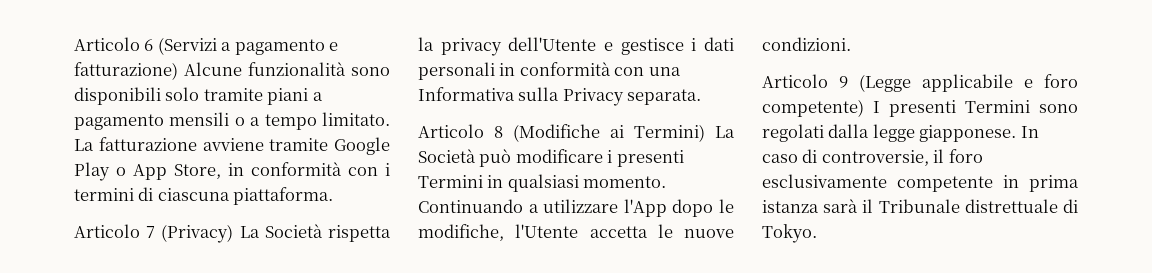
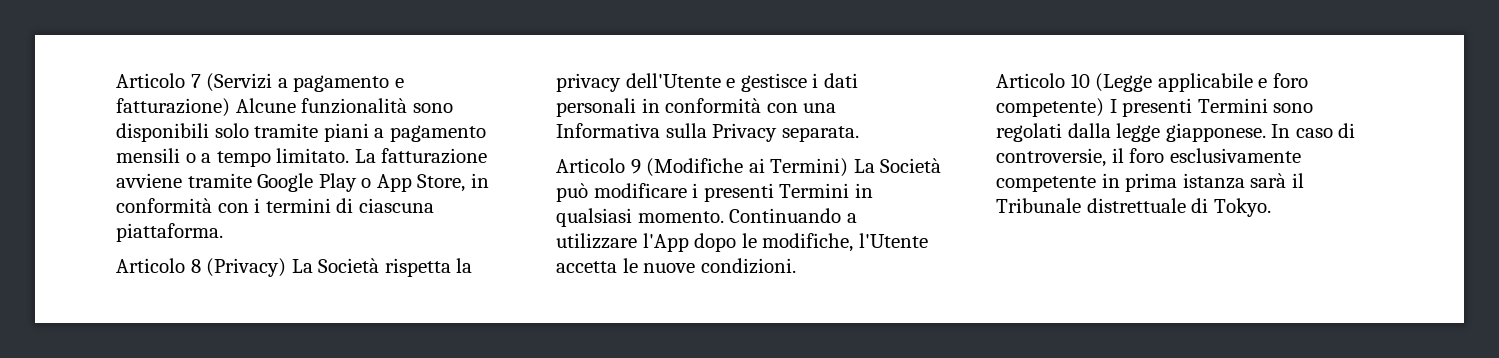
- Articolo 6 (Servizi a pagamento e fatturazione) Alcune funzionalità sono disponibili solo tramite piani a pagamento mensili o a tempo limitato.
+ Articolo 7 (Servizi a pagamento e fatturazione) Alcune funzionalità sono disponibili solo tramite piani a pagamento mensili o a tempo limitato.
- Articolo 7 (Privacy) La Società rispetta la privacy dell'Utente e gestisce i dati personali in conformità con una Informativa sulla Privacy separata.
+ Articolo 8 (Privacy) La Società rispetta la privacy dell'Utente e gestisce i dati personali in conformità con una Informativa sulla Privacy separata.
- Articolo 8 (Modifiche ai Termini) La Società può modificare i presenti Termini in qualsiasi momento.
+ Articolo 9 (Modifiche ai Termini) La Società può modificare i presenti Termini in qualsiasi momento.
- Articolo 9 (Legge applicabile e foro competente) I presenti Termini sono regolati dalla legge giapponese.
+ Articolo 10 (Legge applicabile e foro competente) I presenti Termini sono regolati dalla legge giapponese.

